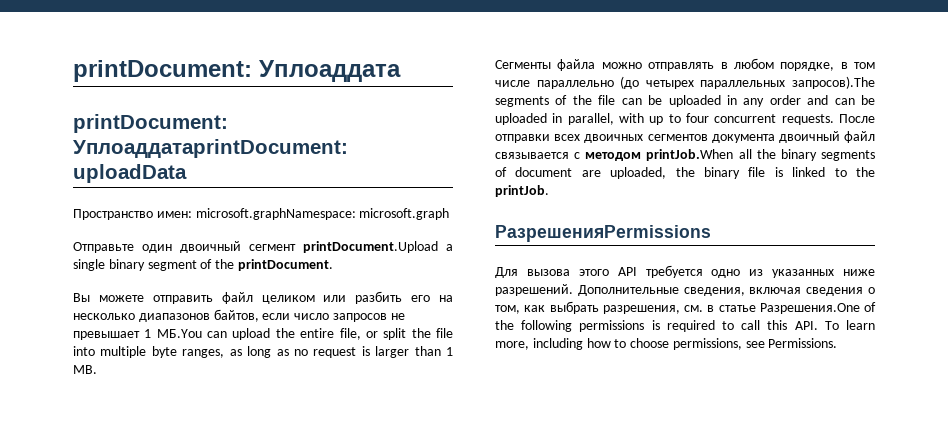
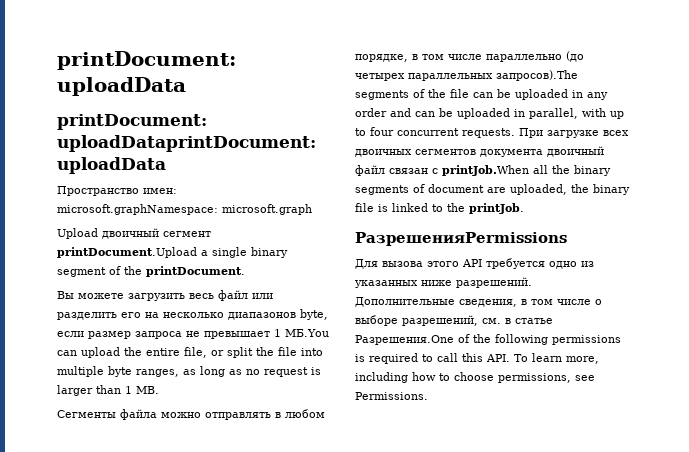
- printDocument: Уплоаддата
- printDocument: УплоаддатаprintDocument: uploadData
+ printDocument: uploadData
+ printDocument: uploadDataprintDocument: uploadData
- Отправьте один двоичный сегмент printDocument.Upload a single binary segment of the printDocument.
+ Upload двоичный сегмент printDocument.Upload a single binary segment of the printDocument.
- Вы можете отправить файл целиком или разбить его на несколько диапазонов байтов, если число запросов не превышает 1 МБ.You can upload the entire file, or split the file into multiple byte ranges, as long as no request is larger than 1 MB.
+ Вы можете загрузить весь файл или разделить его на несколько диапазонов byte, если размер запроса не превышает 1 МБ.You can upload the entire file, or split the file into multiple byte ranges, as long as no request is larger than 1 MB.
- После отправки всех двоичных сегментов документа двоичный файл связывается с методом printJob.When all the binary segments of document are uploaded, the binary file is linked to the printJob.
+ При загрузке всех двоичных сегментов документа двоичный файл связан с printJob.When all the binary segments of document are uploaded, the binary file is linked to the printJob.
- Дополнительные сведения, включая сведения о том, как выбрать разрешения, см. в статье Разрешения.One of the following permissions is required to call this API. To learn more, including how to choose permissions, see Permissions.
+ Дополнительные сведения, в том числе о выборе разрешений, см. в статье Разрешения.One of the following permissions is required to call this API. To learn more, including how to choose permissions, see Permissions.

